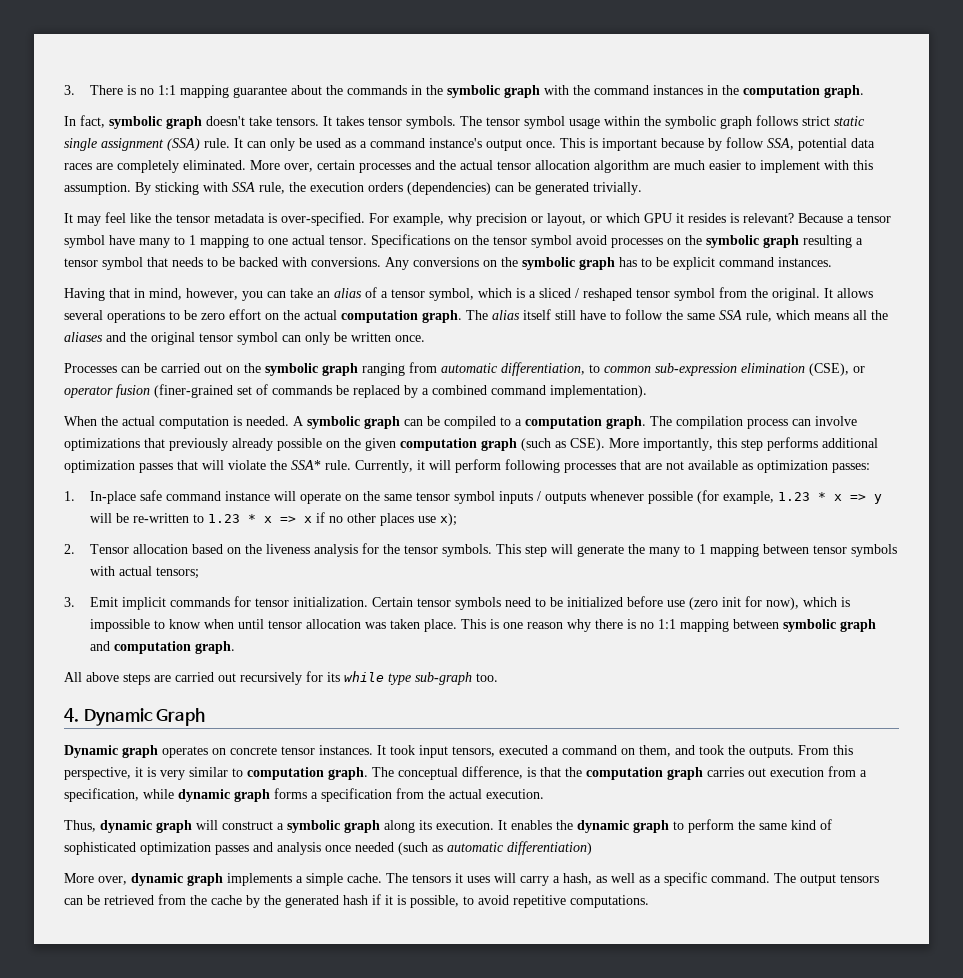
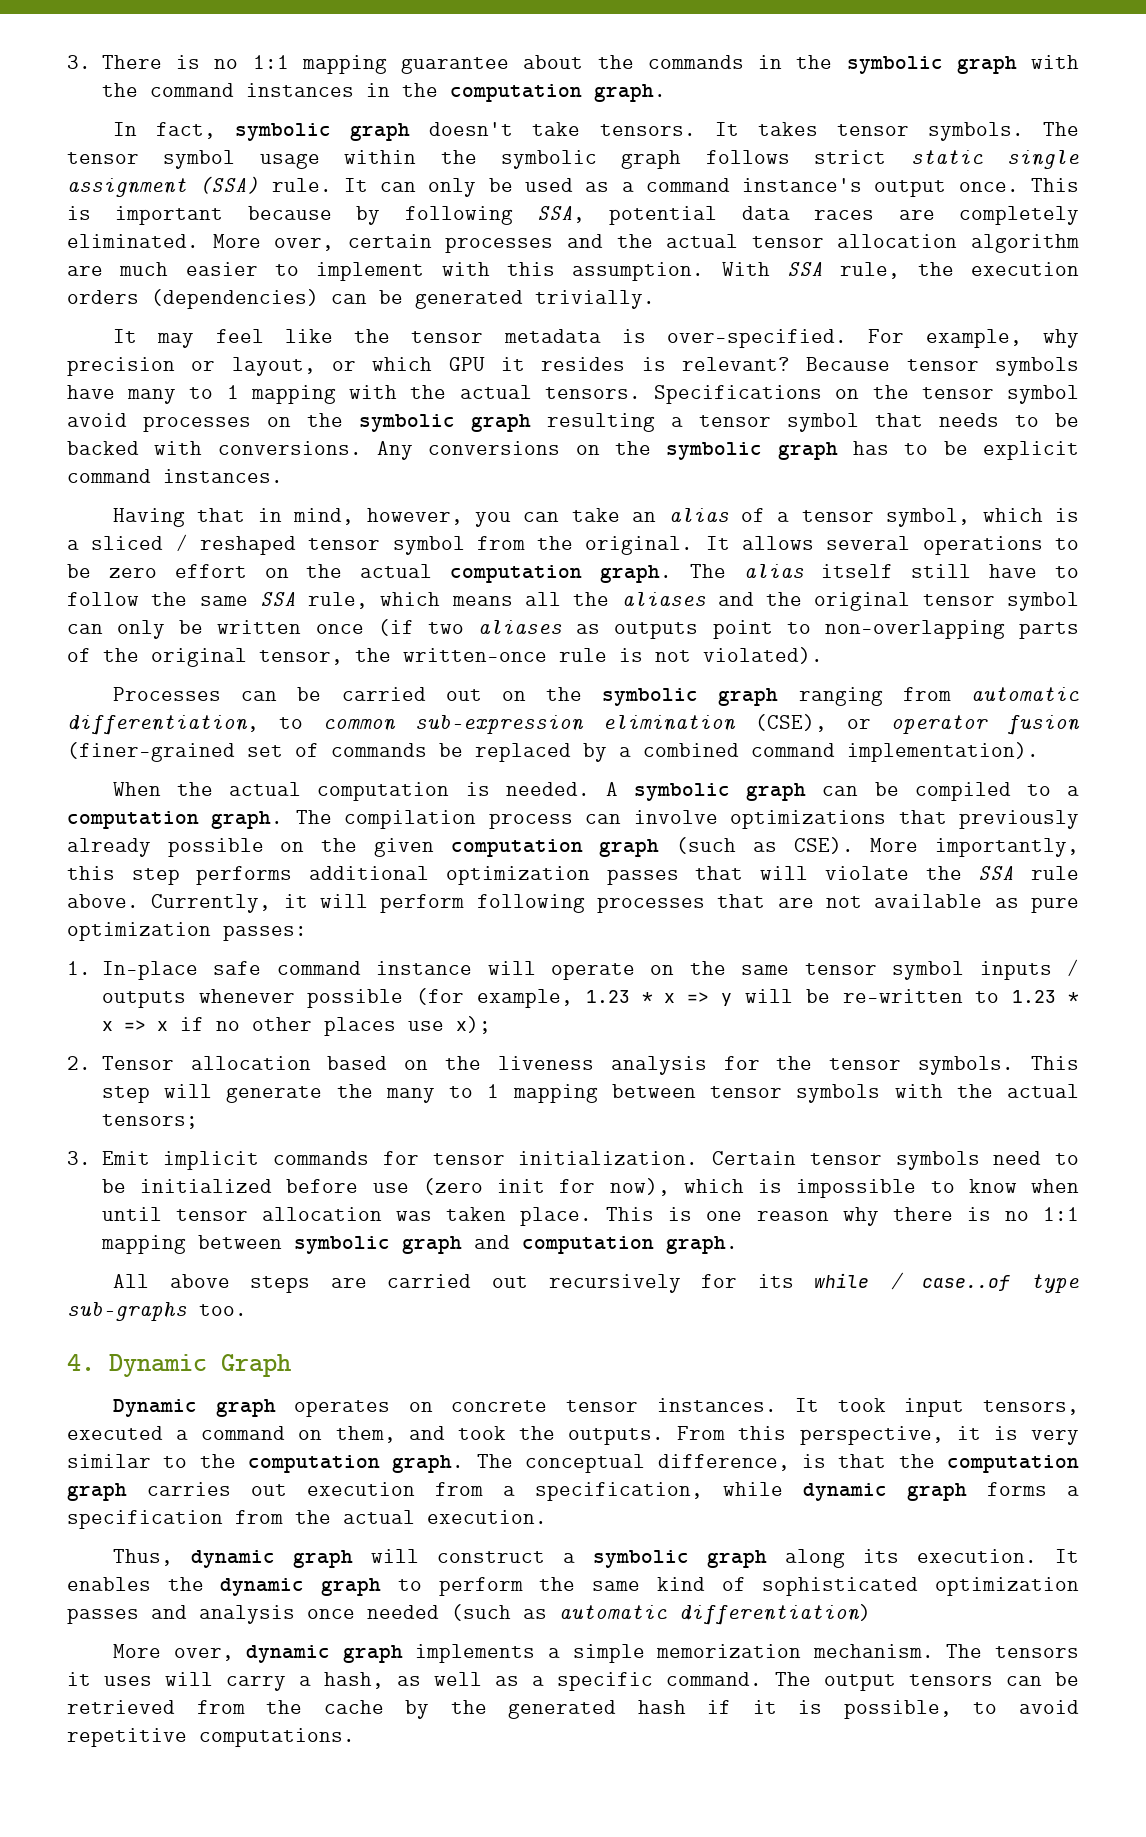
- This is important because by follow SSA, potential data races are completely eliminated.
+ This is important because by following SSA, potential data races are completely eliminated.
- By sticking with SSA rule, the execution orders (dependencies) can be generated trivially.
+ With SSA rule, the execution orders (dependencies) can be generated trivially.
- Because a tensor symbol have many to 1 mapping to one actual tensor.
+ Because tensor symbols have many to 1 mapping with the actual tensors.
- The alias itself still have to follow the same SSA rule, which means all the aliases and the original tensor symbol can only be written once.
+ The alias itself still have to follow the same SSA rule, which means all the aliases and the original tensor symbol can only be written once (if two aliases as outputs point to non-overlapping parts of the original tensor, the written-once rule is not violated).
- More importantly, this step performs additional optimization passes that will violate the SSA* rule.
+ More importantly, this step performs additional optimization passes that will violate the SSA rule above.
- Currently, it will perform following processes that are not available as optimization passes:
+ Currently, it will perform following processes that are not available as pure optimization passes:
- This step will generate the many to 1 mapping between tensor symbols with actual tensors;
+ This step will generate the many to 1 mapping between tensor symbols with the actual tensors;
- All above steps are carried out recursively for its while type sub-graph too.
+ All above steps are carried out recursively for its while / case..of type sub-graphs too.
- From this perspective, it is very similar to computation graph.
+ From this perspective, it is very similar to the computation graph.
- More over, dynamic graph implements a simple cache.
+ More over, dynamic graph implements a simple memorization mechanism.

